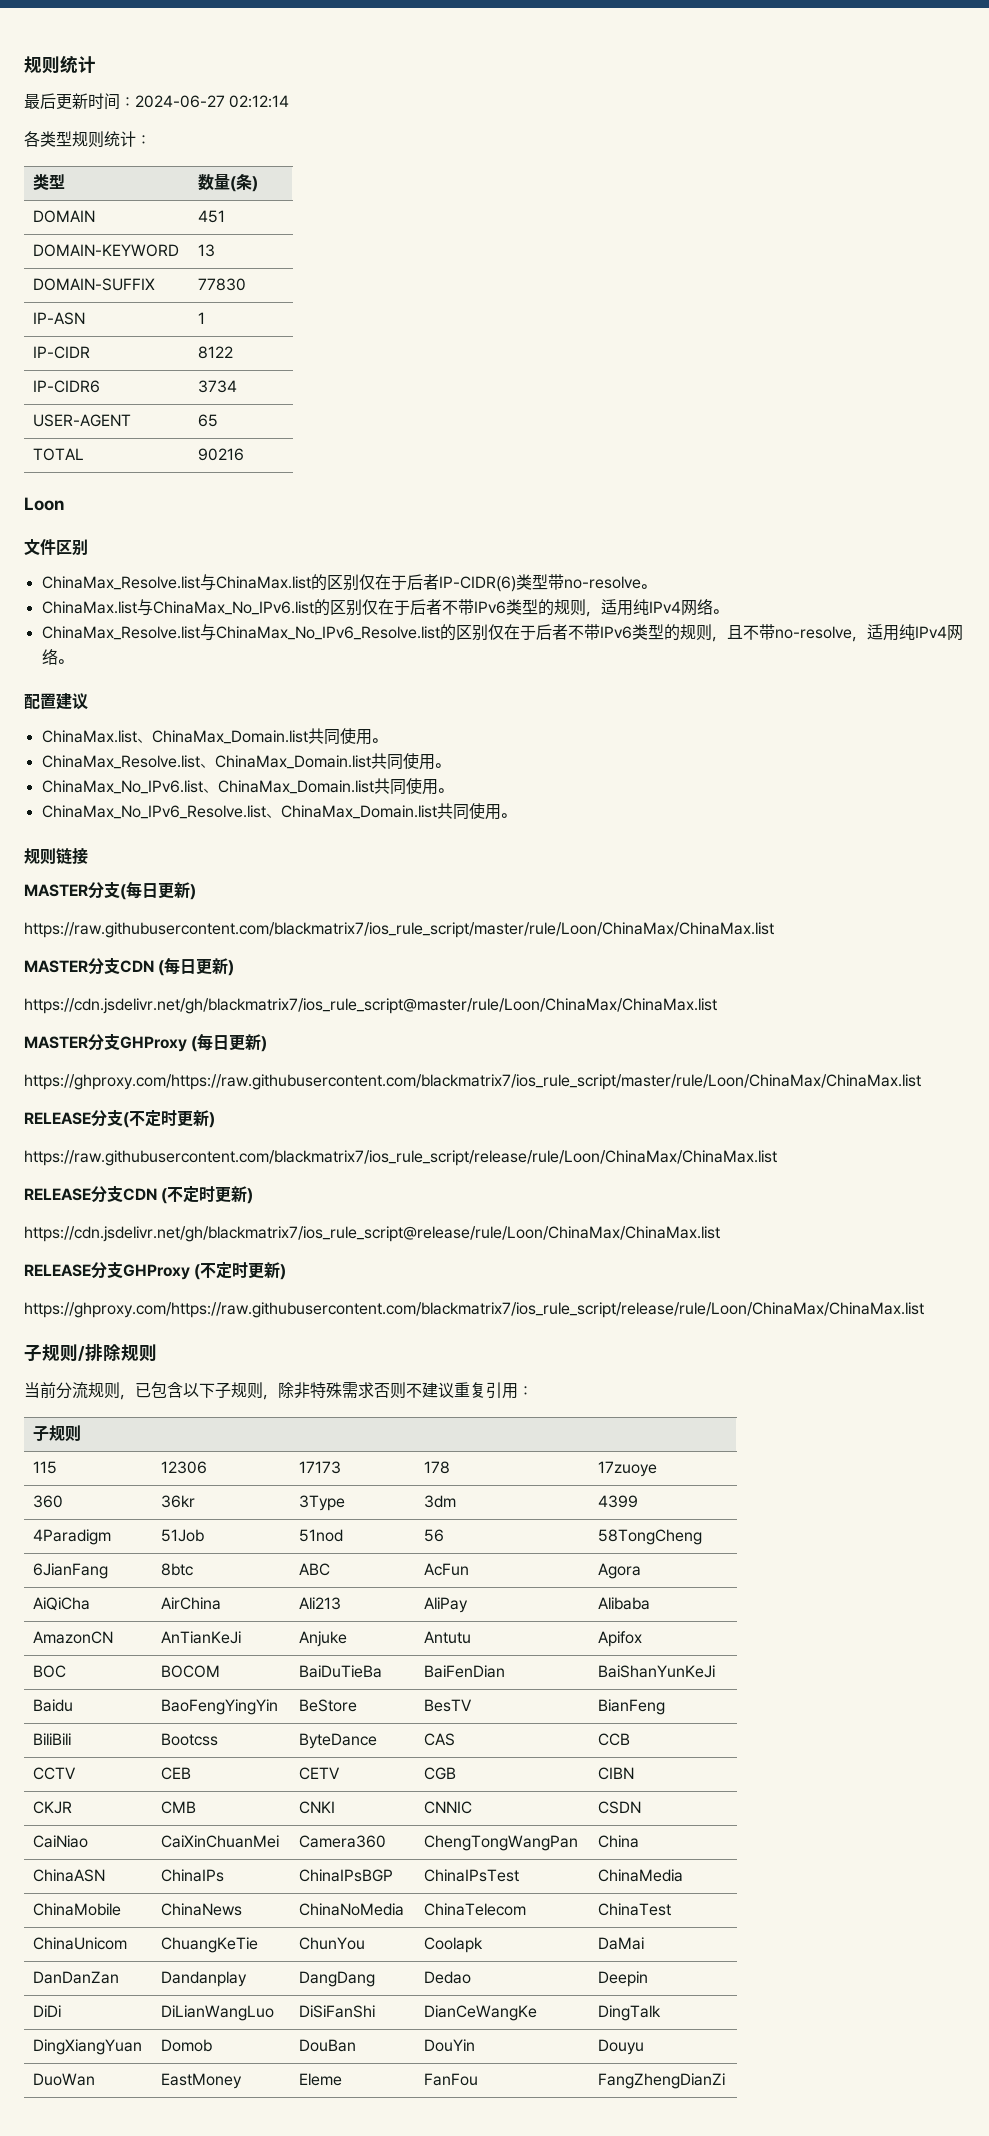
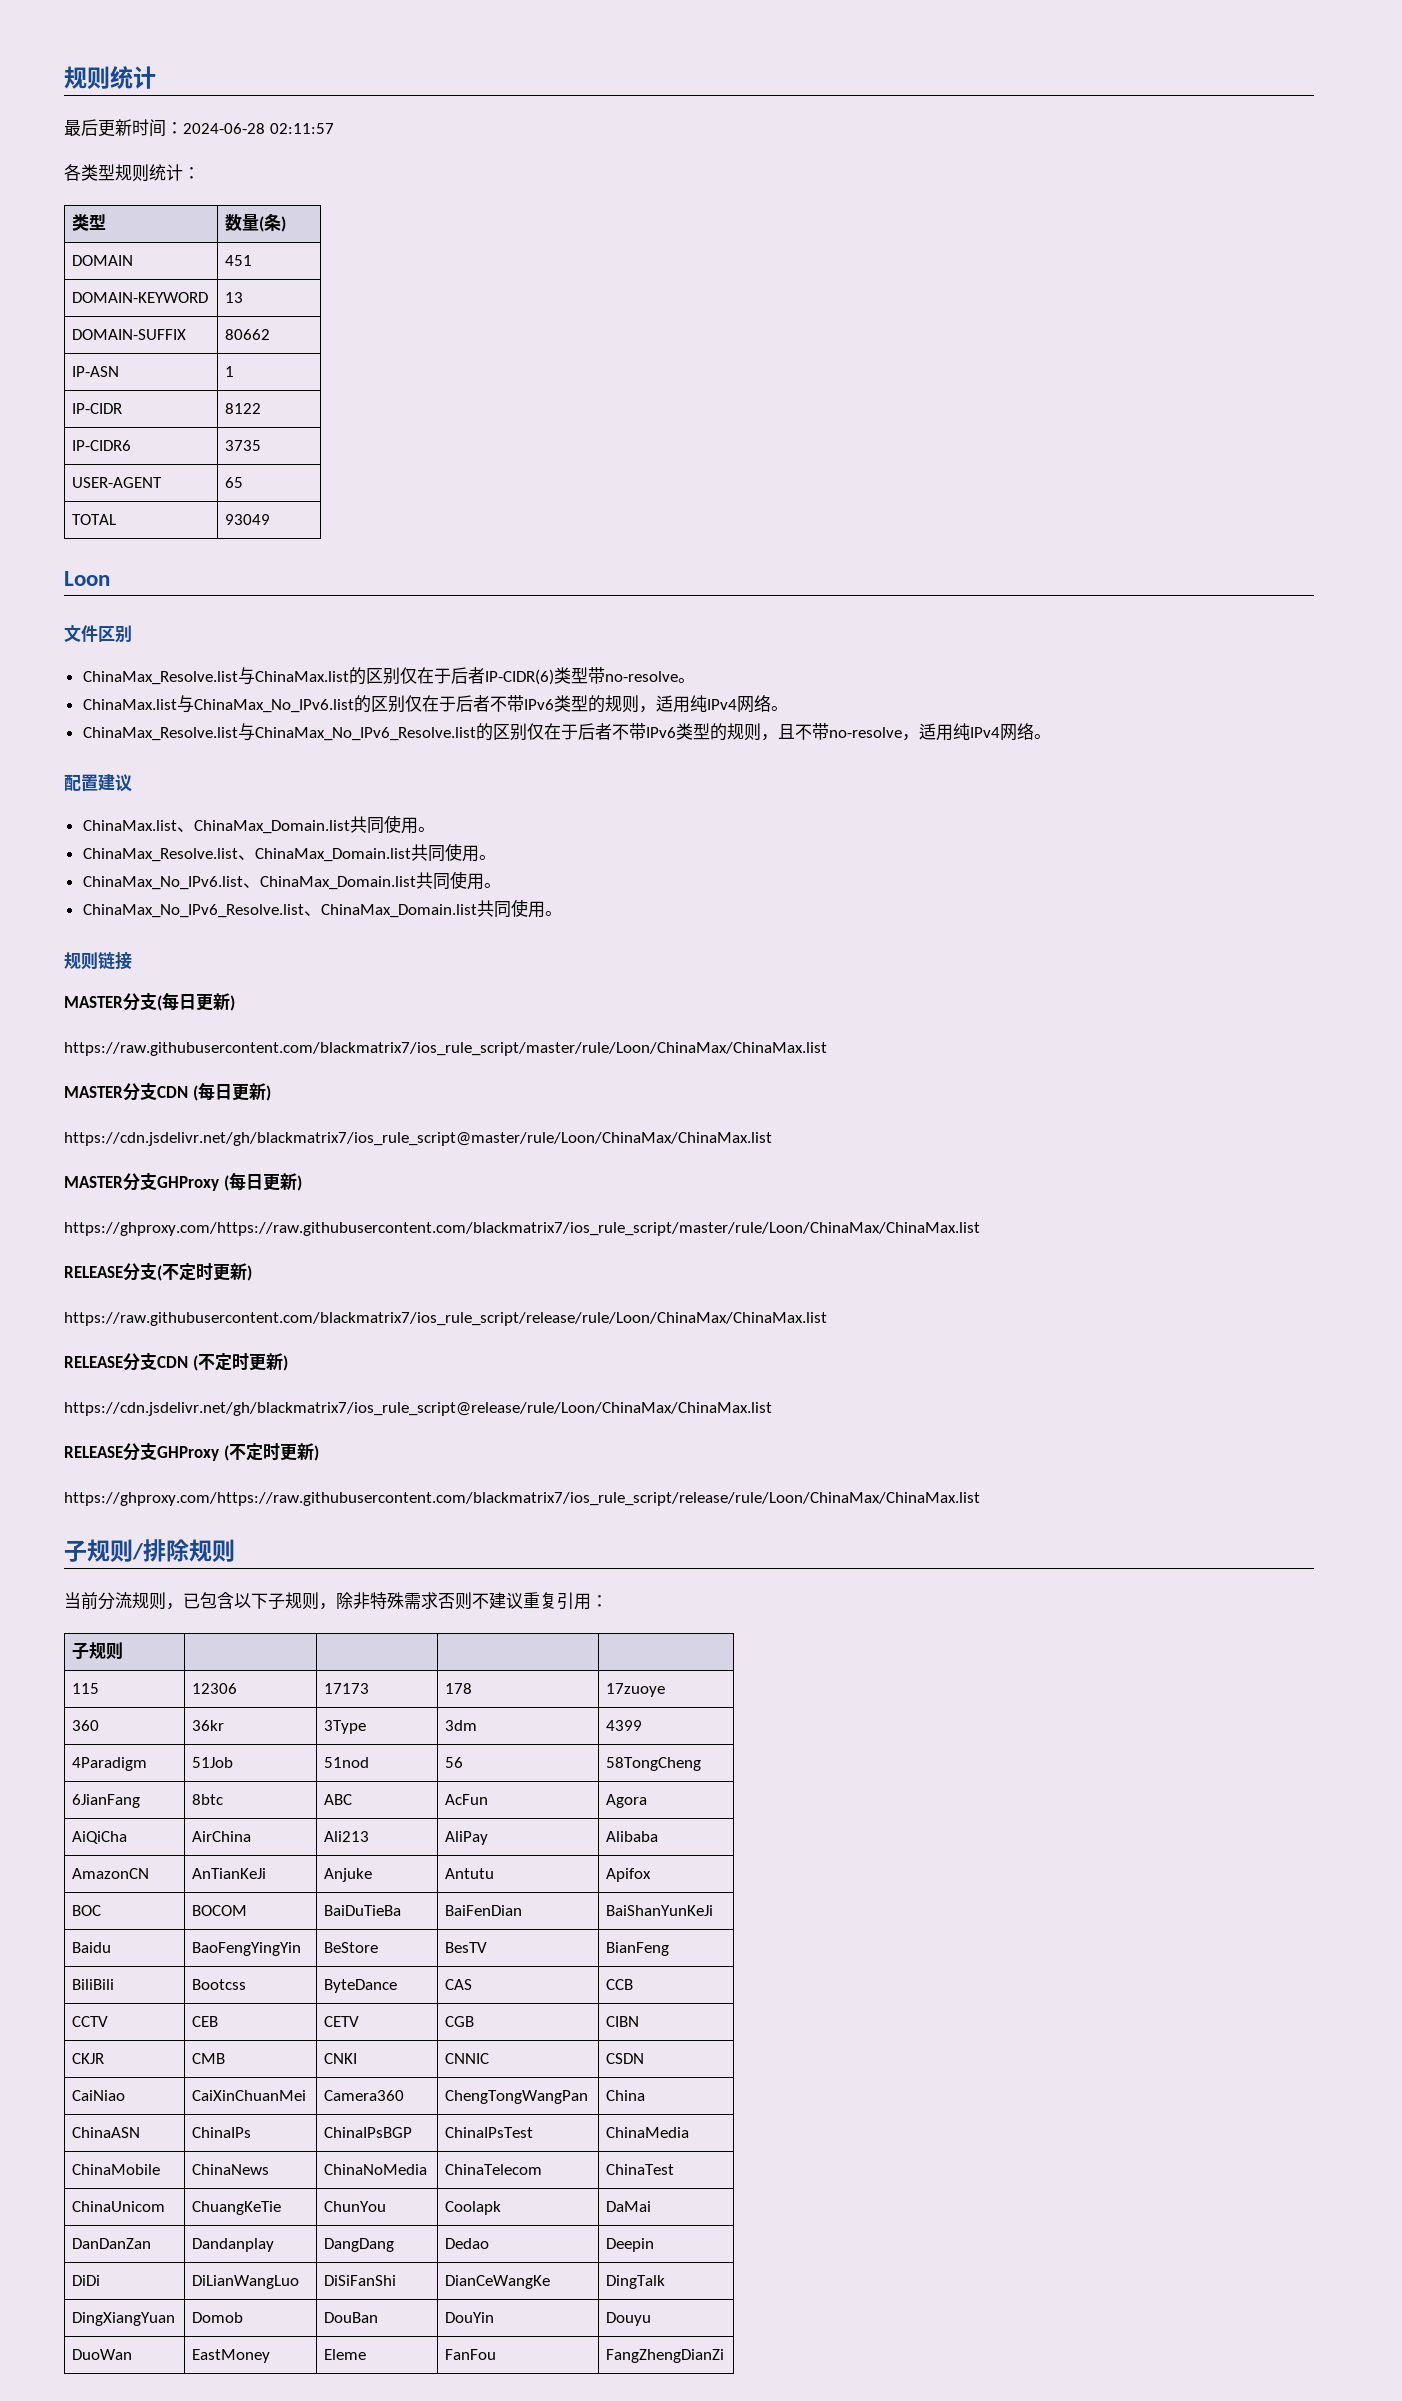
- 最后更新时间：2024-06-27 02:12:14
+ 最后更新时间：2024-06-28 02:11:57
- DOMAIN-SUFFIX | 77830
+ DOMAIN-SUFFIX | 80662
- IP-CIDR6 | 3734
+ IP-CIDR6 | 3735
- TOTAL | 90216
+ TOTAL | 93049

